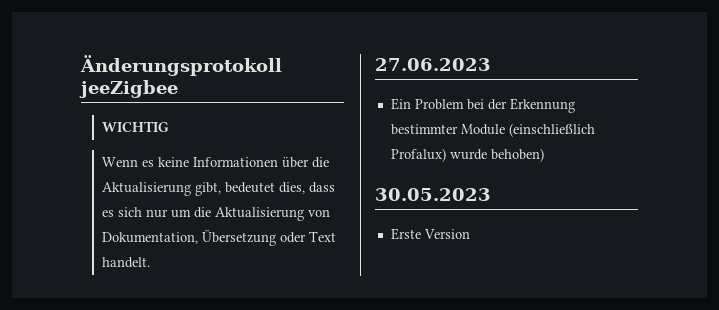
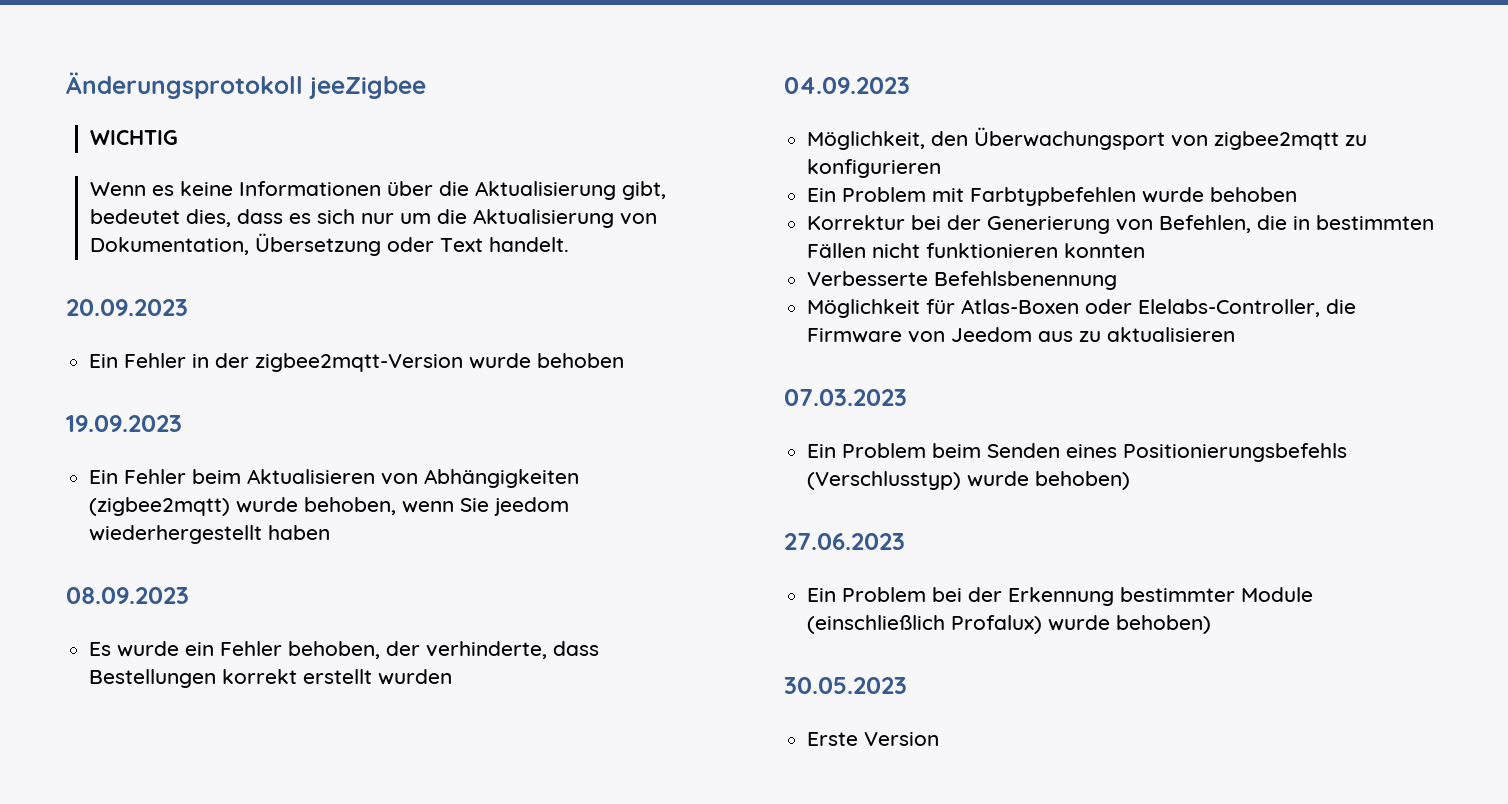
+ 20.09.2023
+ Ein Fehler in der zigbee2mqtt-Version wurde behoben
+ 19.09.2023
+ Ein Fehler beim Aktualisieren von Abhängigkeiten (zigbee2mqtt) wurde behoben, wenn Sie jeedom wiederhergestellt haben
+ 08.09.2023
+ Es wurde ein Fehler behoben, der verhinderte, dass Bestellungen korrekt erstellt wurden
+ 04.09.2023
+ Möglichkeit, den Überwachungsport von zigbee2mqtt zu konfigurieren
+ Ein Problem mit Farbtypbefehlen wurde behoben
+ Korrektur bei der Generierung von Befehlen, die in bestimmten Fällen nicht funktionieren konnten
+ Verbesserte Befehlsbenennung
+ Möglichkeit für Atlas-Boxen oder Elelabs-Controller, die Firmware von Jeedom aus zu aktualisieren
+ 07.03.2023
+ Ein Problem beim Senden eines Positionierungsbefehls (Verschlusstyp) wurde behoben)

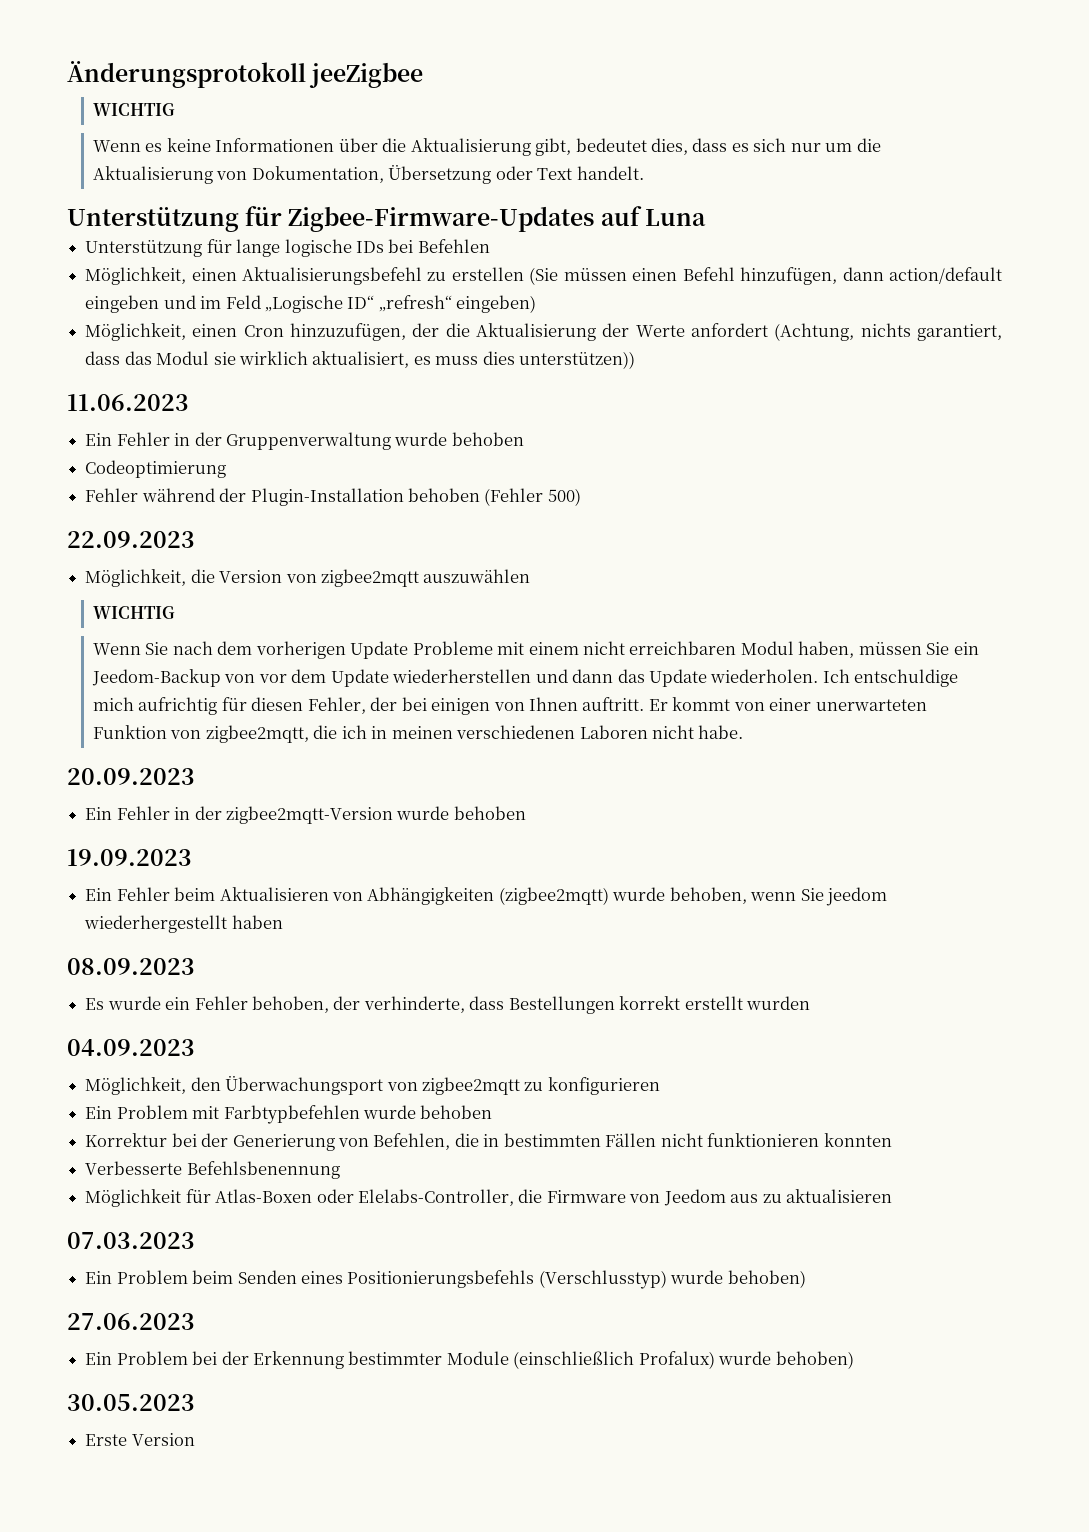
+ Unterstützung für Zigbee-Firmware-Updates auf Luna
+ Unterstützung für lange logische IDs bei Befehlen
+ Möglichkeit, einen Aktualisierungsbefehl zu erstellen (Sie müssen einen Befehl hinzufügen, dann action/default eingeben und im Feld „Logische ID“ „refresh“ eingeben)
+ Möglichkeit, einen Cron hinzuzufügen, der die Aktualisierung der Werte anfordert (Achtung, nichts garantiert, dass das Modul sie wirklich aktualisiert, es muss dies unterstützen))
+ 11.06.2023
+ Ein Fehler in der Gruppenverwaltung wurde behoben
+ Codeoptimierung
+ Fehler während der Plugin-Installation behoben (Fehler 500)
+ 22.09.2023
+ Möglichkeit, die Version von zigbee2mqtt auszuwählen
+ WICHTIG
+ Wenn Sie nach dem vorherigen Update Probleme mit einem nicht erreichbaren Modul haben, müssen Sie ein Jeedom-Backup von vor dem Update wiederherstellen und dann das Update wiederholen. Ich entschuldige mich aufrichtig für diesen Fehler, der bei einigen von Ihnen auftritt. Er kommt von einer unerwarteten Funktion von zigbee2mqtt, die ich in meinen verschiedenen Laboren nicht habe.

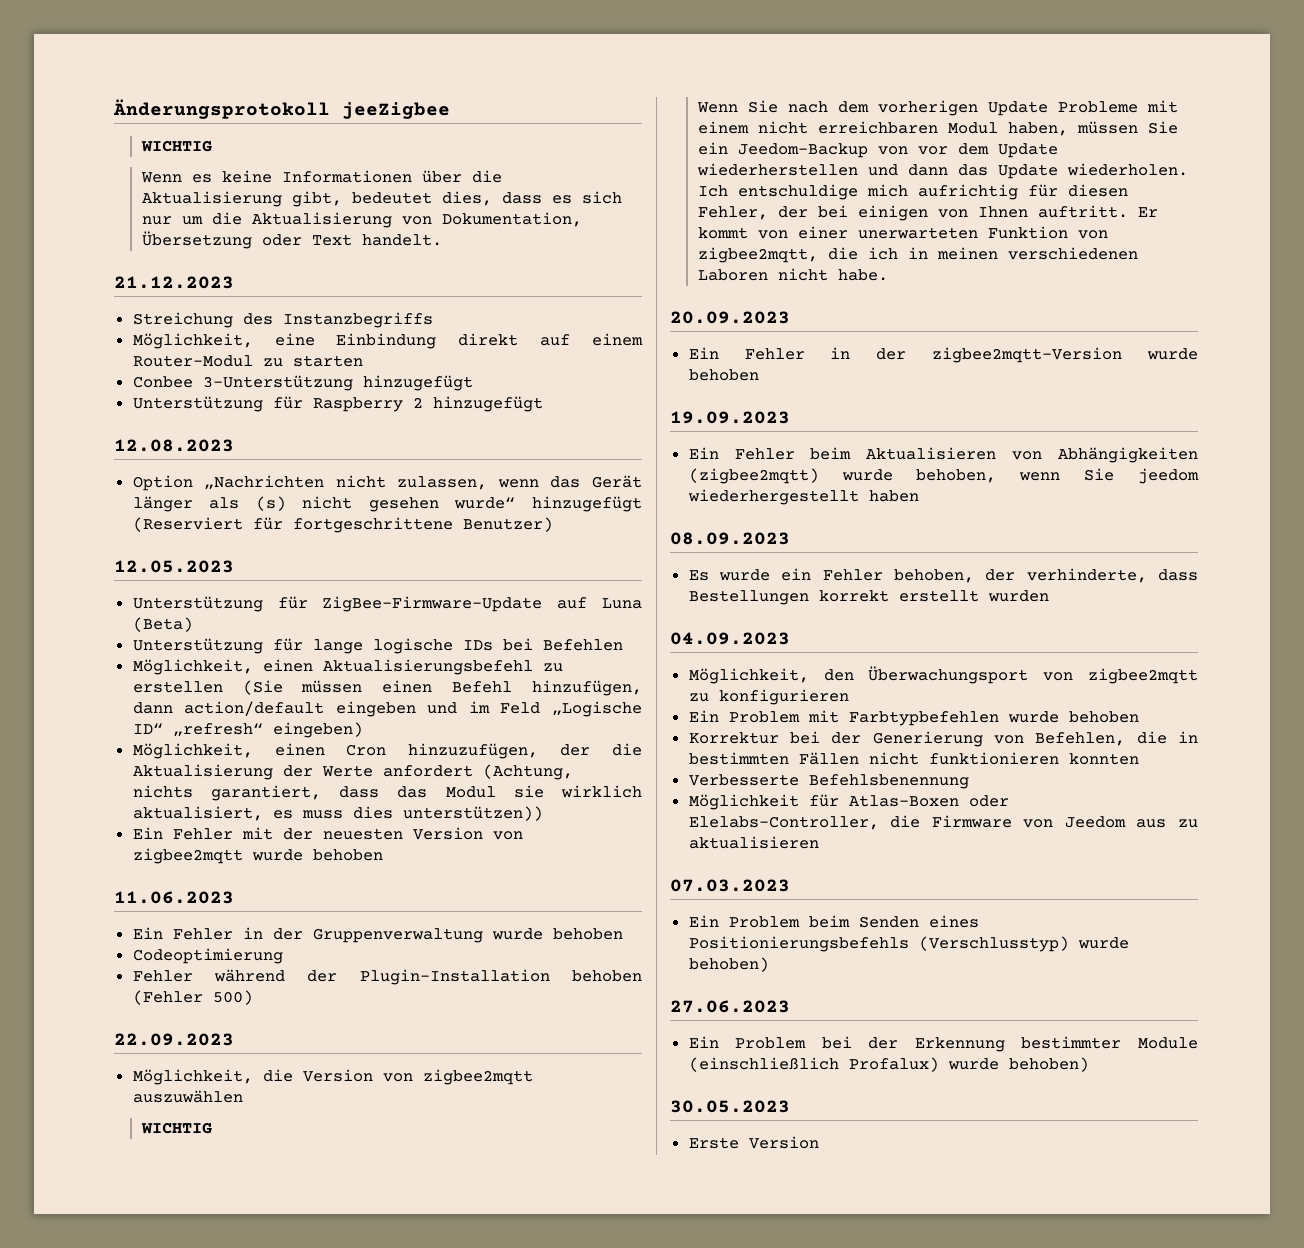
- Unterstützung für Zigbee-Firmware-Updates auf Luna
+ 21.12.2023
+ Streichung des Instanzbegriffs
+ Möglichkeit, eine Einbindung direkt auf einem Router-Modul zu starten
+ Conbee 3-Unterstützung hinzugefügt
+ Unterstützung für Raspberry 2 hinzugefügt
+ 12.08.2023
+ Option „Nachrichten nicht zulassen, wenn das Gerät länger als (s) nicht gesehen wurde“ hinzugefügt (Reserviert für fortgeschrittene Benutzer)
+ 12.05.2023
+ Unterstützung für ZigBee-Firmware-Update auf Luna (Beta)
+ Ein Fehler mit der neuesten Version von zigbee2mqtt wurde behoben

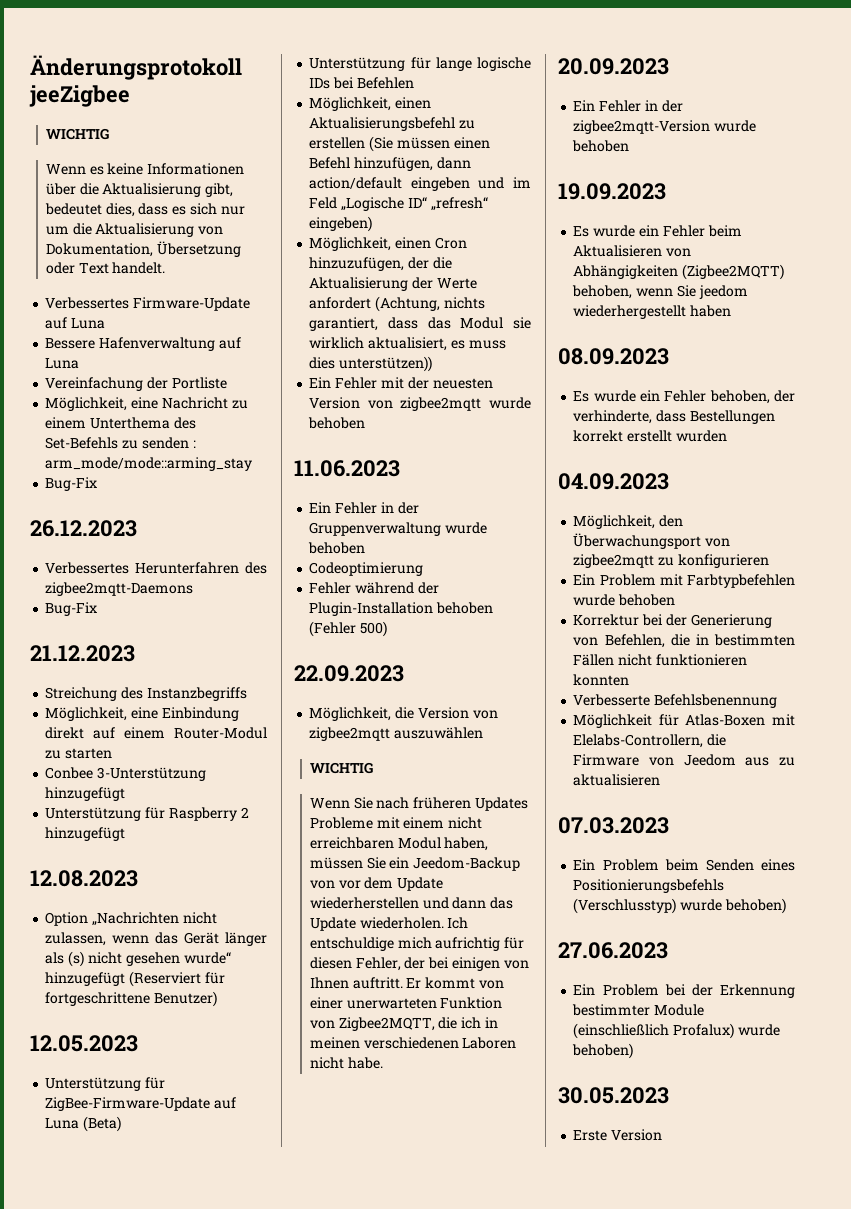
+ Verbessertes Firmware-Update auf Luna
+ Bessere Hafenverwaltung auf Luna
+ Vereinfachung der Portliste
+ Möglichkeit, eine Nachricht zu einem Unterthema des Set-Befehls zu senden : arm_mode/mode::arming_stay
+ Bug-Fix
+ 26.12.2023
+ Verbessertes Herunterfahren des zigbee2mqtt-Daemons
+ Bug-Fix
- Wenn Sie nach dem vorherigen Update Probleme mit einem nicht erreichbaren Modul haben, müssen Sie ein Jeedom-Backup von vor dem Update wiederherstellen und dann das Update wiederholen.
+ Wenn Sie nach früheren Updates Probleme mit einem nicht erreichbaren Modul haben, müssen Sie ein Jeedom-Backup von vor dem Update wiederherstellen und dann das Update wiederholen.
- Er kommt von einer unerwarteten Funktion von zigbee2mqtt, die ich in meinen verschiedenen Laboren nicht habe.
+ Er kommt von einer unerwarteten Funktion von Zigbee2MQTT, die ich in meinen verschiedenen Laboren nicht habe.
- Ein Fehler beim Aktualisieren von Abhängigkeiten (zigbee2mqtt) wurde behoben, wenn Sie jeedom wiederhergestellt haben
+ Es wurde ein Fehler beim Aktualisieren von Abhängigkeiten (Zigbee2MQTT) behoben, wenn Sie jeedom wiederhergestellt haben
- Möglichkeit für Atlas-Boxen oder Elelabs-Controller, die Firmware von Jeedom aus zu aktualisieren
+ Möglichkeit für Atlas-Boxen mit Elelabs-Controllern, die Firmware von Jeedom aus zu aktualisieren

